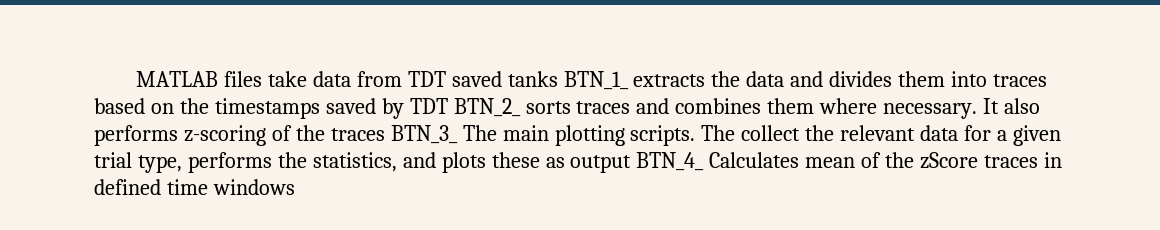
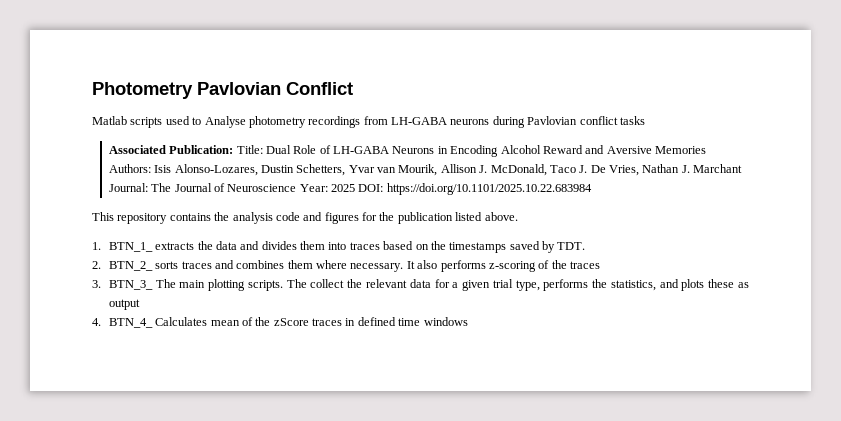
- MATLAB files take data from TDT saved tanks BTN_1_ extracts the data and divides them into traces based on the timestamps saved by TDT BTN_2_ sorts traces and combines them where necessary.
+ Photometry Pavlovian Conflict
+ Matlab scripts used to Analyse photometry recordings from LH-GABA neurons during Pavlovian conflict tasks
+ Associated Publication: Title: Dual Role of LH-GABA Neurons in Encoding Alcohol Reward and Aversive Memories Authors: Isis Alonso-Lozares, Dustin Schetters, Yvar van Mourik, Allison J. McDonald, Taco J. De Vries, Nathan J. Marchant Journal: The Journal of Neuroscience Year: 2025 DOI: https://doi.org/10.1101/2025.10.22.683984
+ This repository contains the analysis code and figures for the publication listed above.
+ 1. BTN_1_ extracts the data and divides them into traces based on the timestamps saved by TDT.
+ 2. BTN_2_ sorts traces and combines them where necessary.
- It also performs z-scoring of the traces BTN_3_ The main plotting scripts.
+ It also performs z-scoring of the traces
+ 3. BTN_3_ The main plotting scripts.
- The collect the relevant data for a given trial type, performs the statistics, and plots these as output BTN_4_ Calculates mean of the zScore traces in defined time windows
+ The collect the relevant data for a given trial type, performs the statistics, and plots these as output
+ 4. BTN_4_ Calculates mean of the zScore traces in defined time windows

